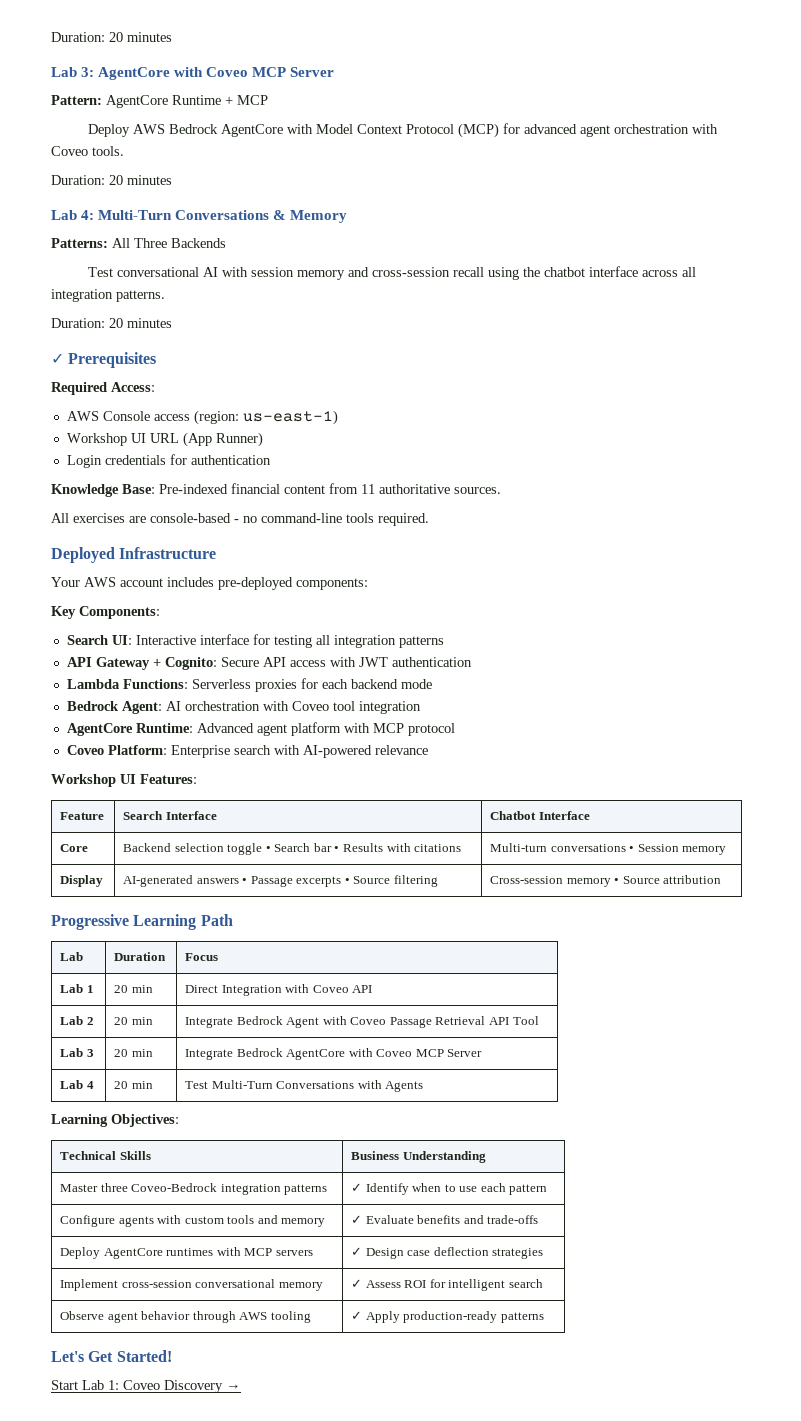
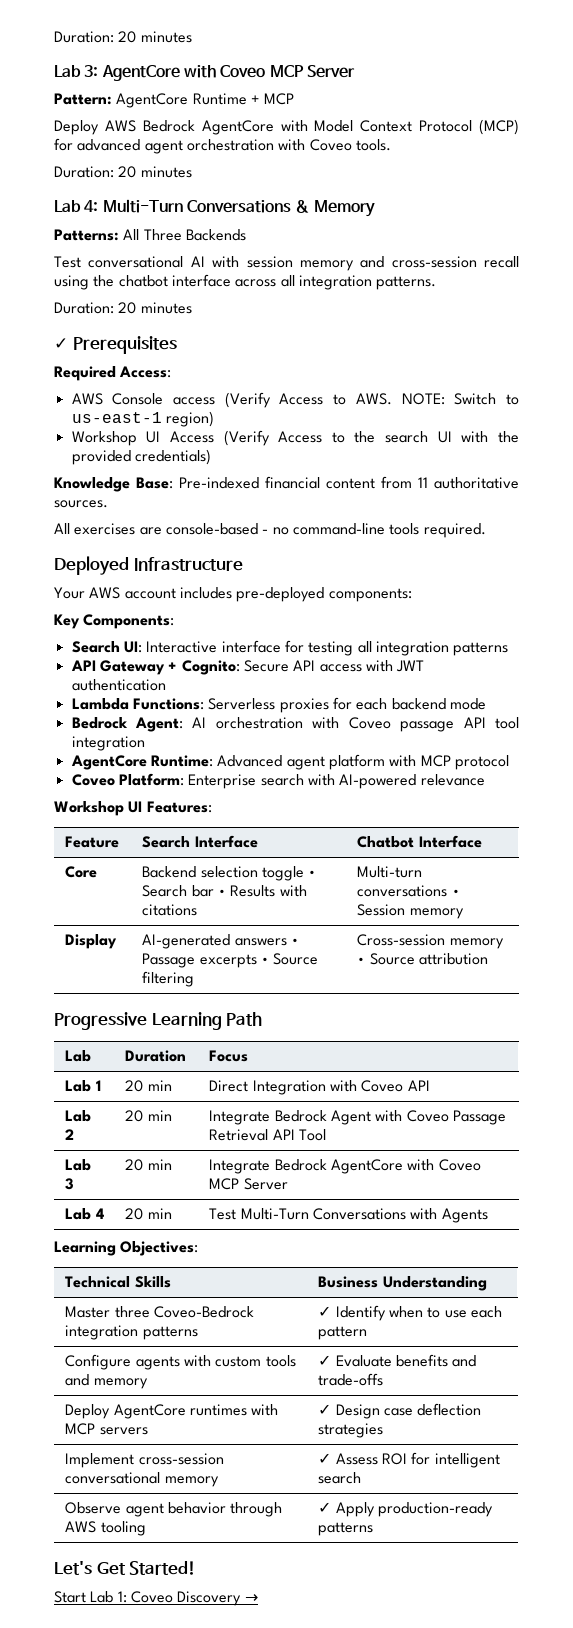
- AWS Console access (region: us-east-1)
- Workshop UI URL (App Runner)
- Login credentials for authentication
+ AWS Console access (Verify Access to AWS. NOTE: Switch to us-east-1 region)
+ Workshop UI Access (Verify Access to the search UI with the provided credentials)
- Bedrock Agent: AI orchestration with Coveo tool integration
+ Bedrock Agent: AI orchestration with Coveo passage API tool integration

